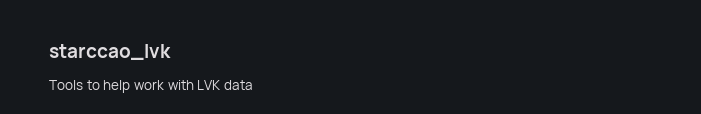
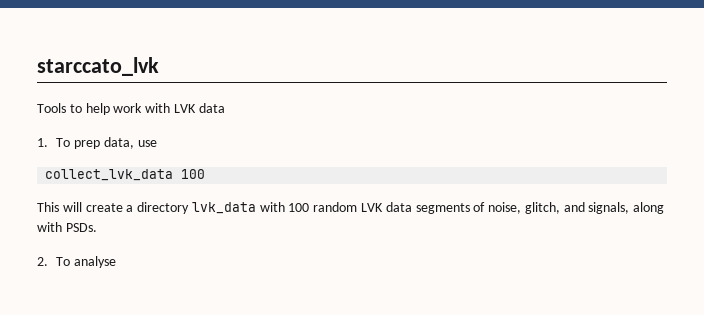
- starccao_lvk
+ starccato_lvk
+ 1. To prep data, use
+ collect_lvk_data 100
+ This will create a directory lvk_data with 100 random LVK data segments of noise, glitch, and signals, along with PSDs.
+ 2. To analyse

